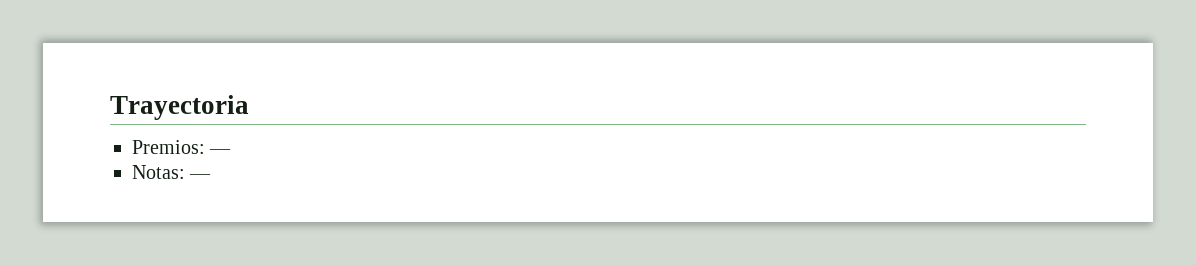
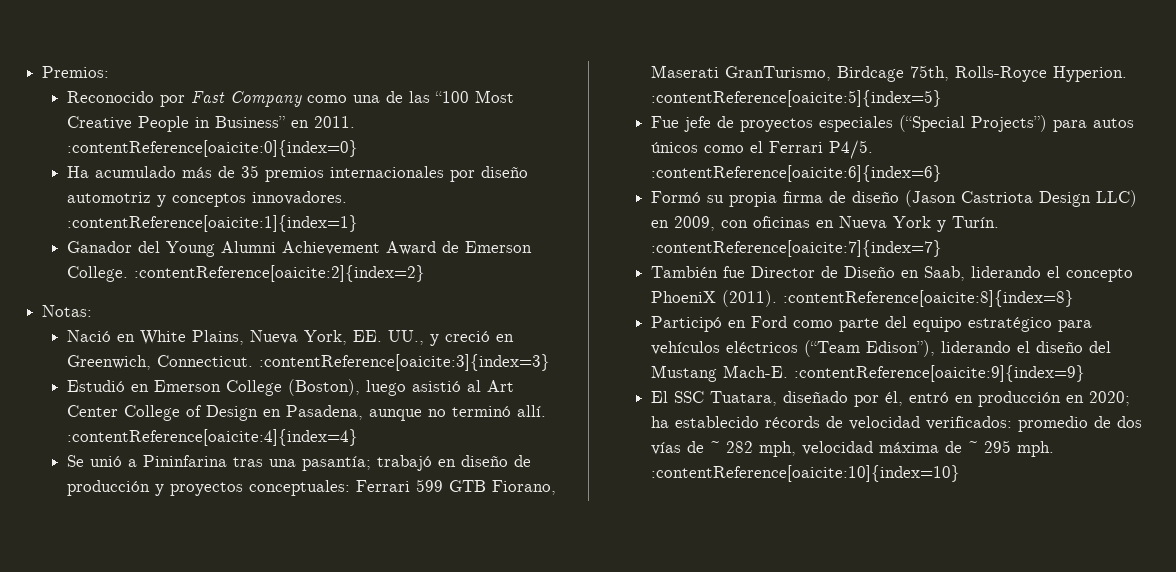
- Trayectoria
- Premios: —
- Notas: —
+ Premios:
+ Reconocido por Fast Company como una de las “100 Most Creative People in Business” en 2011. :contentReference[oaicite:0]{index=0}
+ Ha acumulado más de 35 premios internacionales por diseño automotriz y conceptos innovadores. :contentReference[oaicite:1]{index=1}
+ Ganador del Young Alumni Achievement Award de Emerson College. :contentReference[oaicite:2]{index=2}
+ Notas:
+ Nació en White Plains, Nueva York, EE. UU., y creció en Greenwich, Connecticut. :contentReference[oaicite:3]{index=3}
+ Estudió en Emerson College (Boston), luego asistió al Art Center College of Design en Pasadena, aunque no terminó allí. :contentReference[oaicite:4]{index=4}
+ Se unió a Pininfarina tras una pasantía; trabajó en diseño de producción y proyectos conceptuales: Ferrari 599 GTB Fiorano, Maserati GranTurismo, Birdcage 75th, Rolls-Royce Hyperion. :contentReference[oaicite:5]{index=5}
+ Fue jefe de proyectos especiales (“Special Projects”) para autos únicos como el Ferrari P4/5. :contentReference[oaicite:6]{index=6}
+ Formó su propia firma de diseño (Jason Castriota Design LLC) en 2009, con oficinas en Nueva York y Turín. :contentReference[oaicite:7]{index=7}
+ También fue Director de Diseño en Saab, liderando el concepto PhoeniX (2011). :contentReference[oaicite:8]{index=8}
+ Participó en Ford como parte del equipo estratégico para vehículos eléctricos (“Team Edison”), liderando el diseño del Mustang Mach-E. :contentReference[oaicite:9]{index=9}
+ El SSC Tuatara, diseñado por él, entró en producción en 2020; ha establecido récords de velocidad verificados: promedio de dos vías de ~ 282 mph, velocidad máxima de ~ 295 mph. :contentReference[oaicite:10]{index=10}

